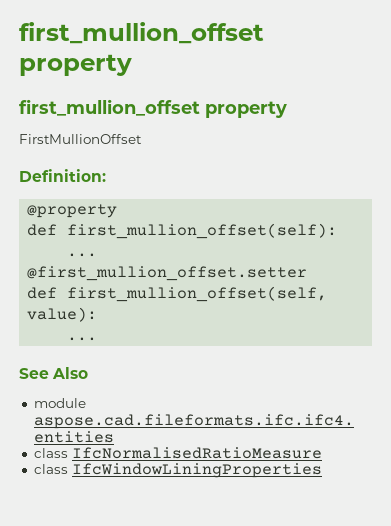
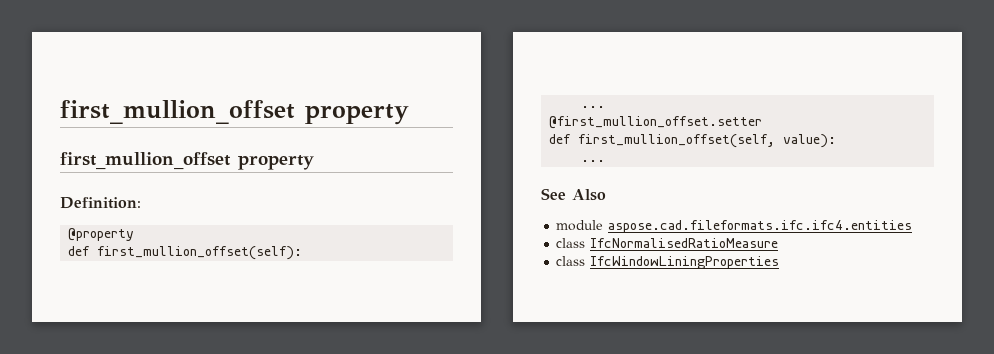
- FirstMullionOffset

